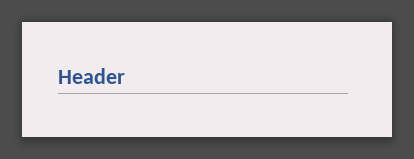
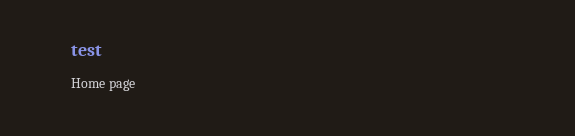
- Header
+ test
+ Home page

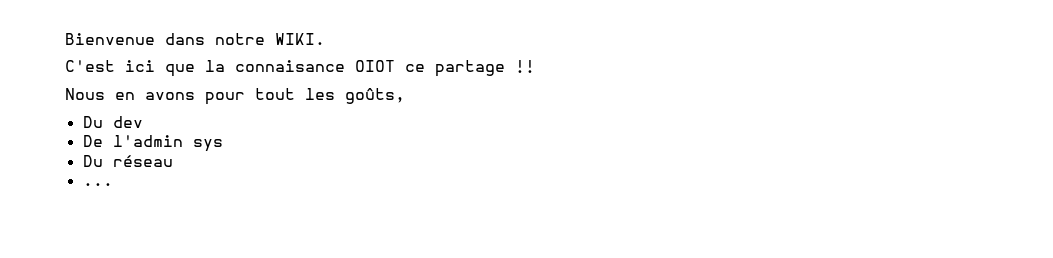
- test
- Home page
+ Bienvenue dans notre WIKI.
+ C'est ici que la connaisance OIOT ce partage !!
+ Nous en avons pour tout les goûts,
+ Du dev
+ De l'admin sys
+ Du réseau
+ ...

